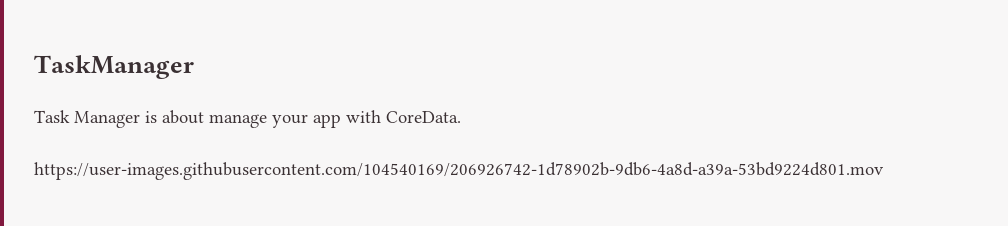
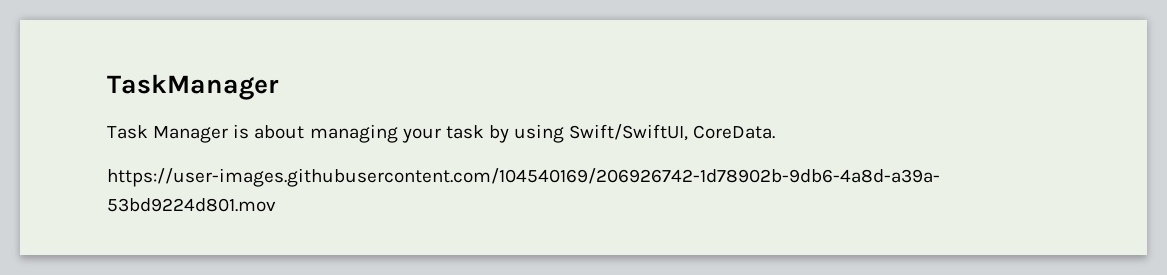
- Task Manager is about manage your app with CoreData.
+ Task Manager is about managing your task by using Swift/SwiftUI, CoreData.

